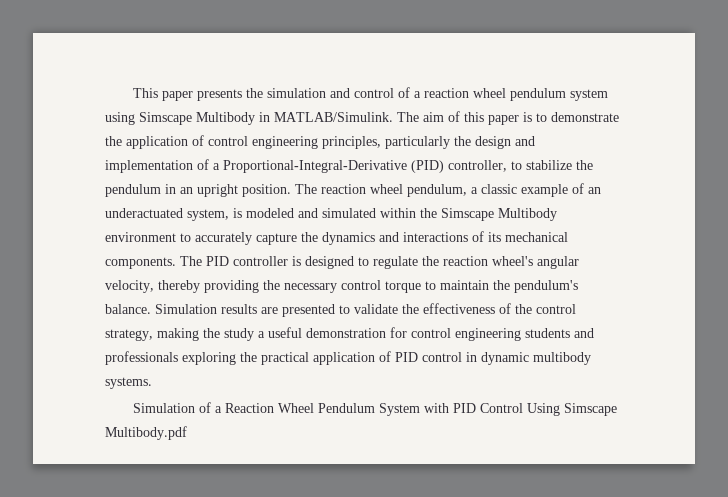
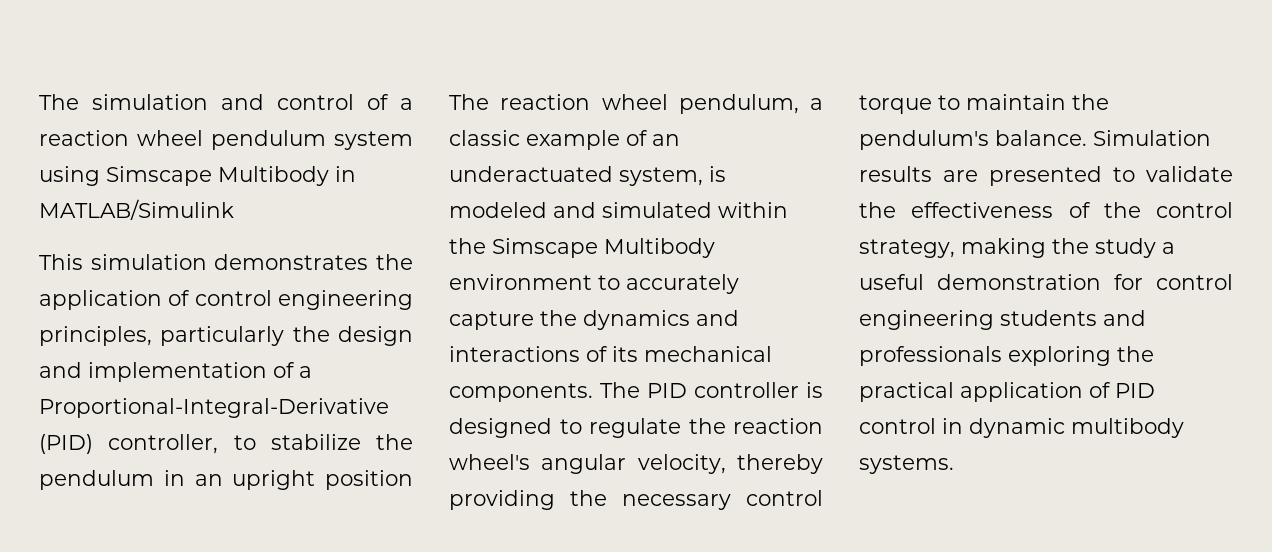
- This paper presents the simulation and control of a reaction wheel pendulum system using Simscape Multibody in MATLAB/Simulink. The aim of this paper is to demonstrate the application of control engineering principles, particularly the design and implementation of a Proportional-Integral-Derivative (PID) controller, to stabilize the pendulum in an upright position. The reaction wheel pendulum, a classic example of an underactuated system, is modeled and simulated within the Simscape Multibody environment to accurately capture the dynamics and interactions of its mechanical components.
+ The simulation and control of a reaction wheel pendulum system using Simscape Multibody in MATLAB/Simulink
+ This simulation demonstrates the application of control engineering principles, particularly the design and implementation of a Proportional-Integral-Derivative (PID) controller, to stabilize the pendulum in an upright position The reaction wheel pendulum, a classic example of an underactuated system, is modeled and simulated within the Simscape Multibody environment to accurately capture the dynamics and interactions of its mechanical components.
- Simulation of a Reaction Wheel Pendulum System with PID Control Using Simscape Multibody.pdf

